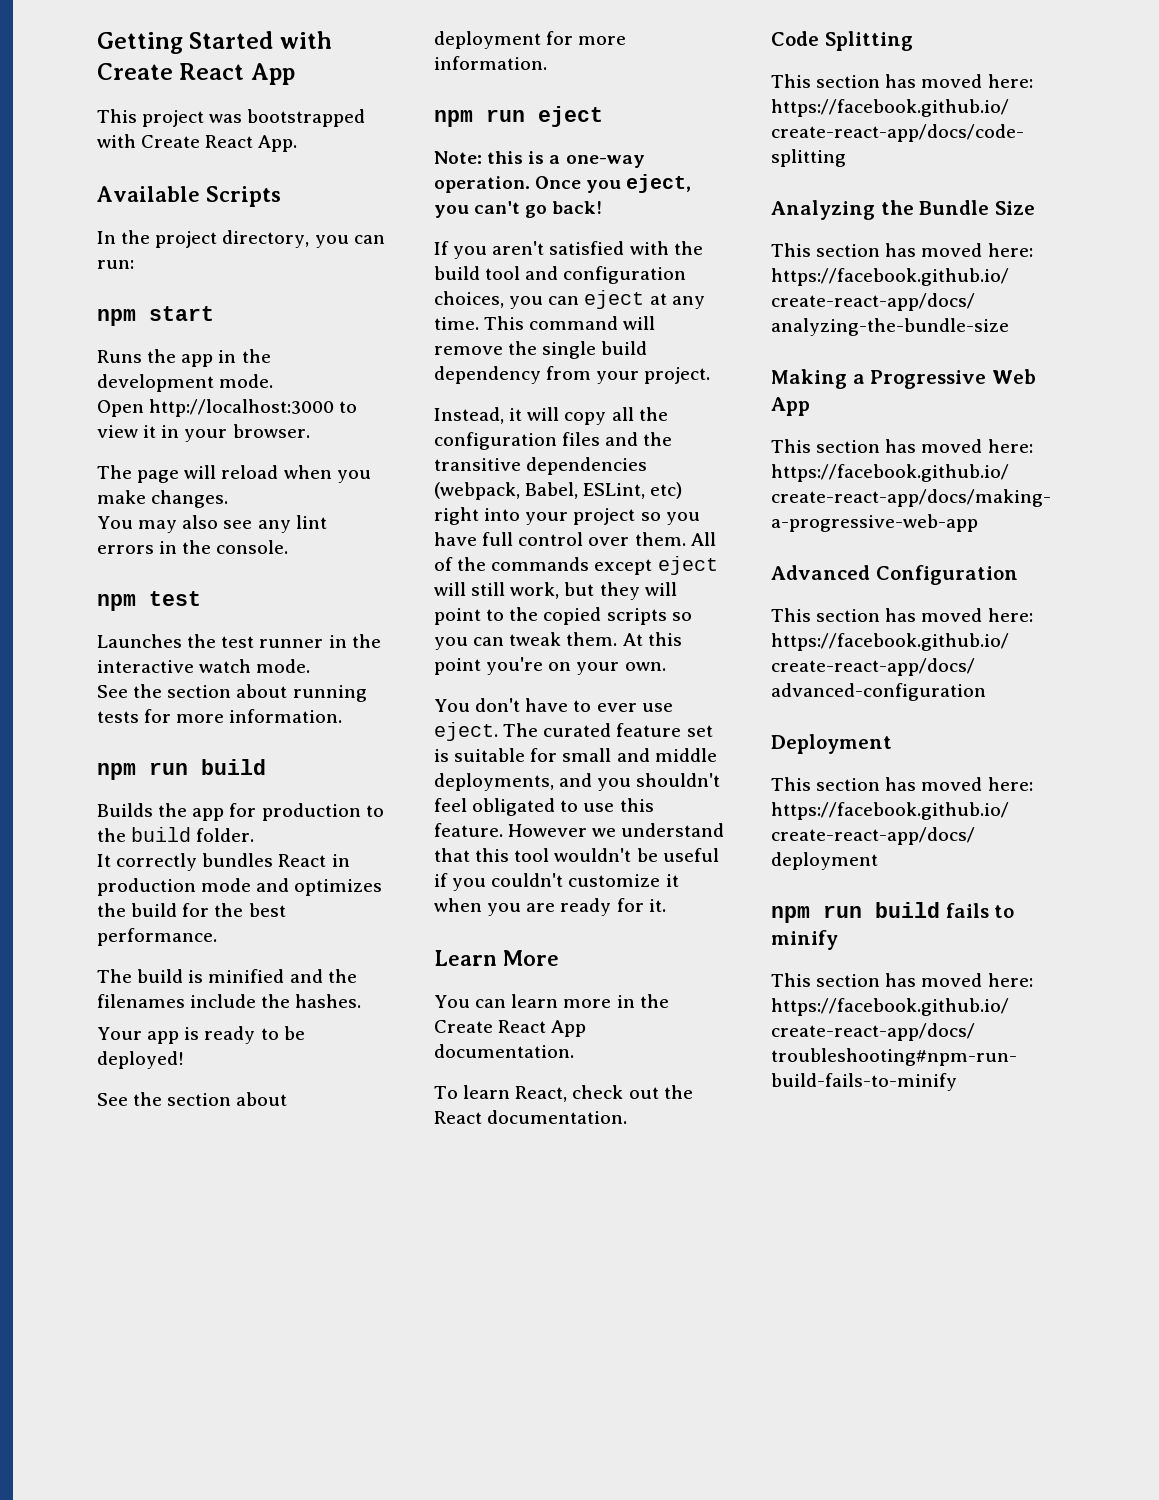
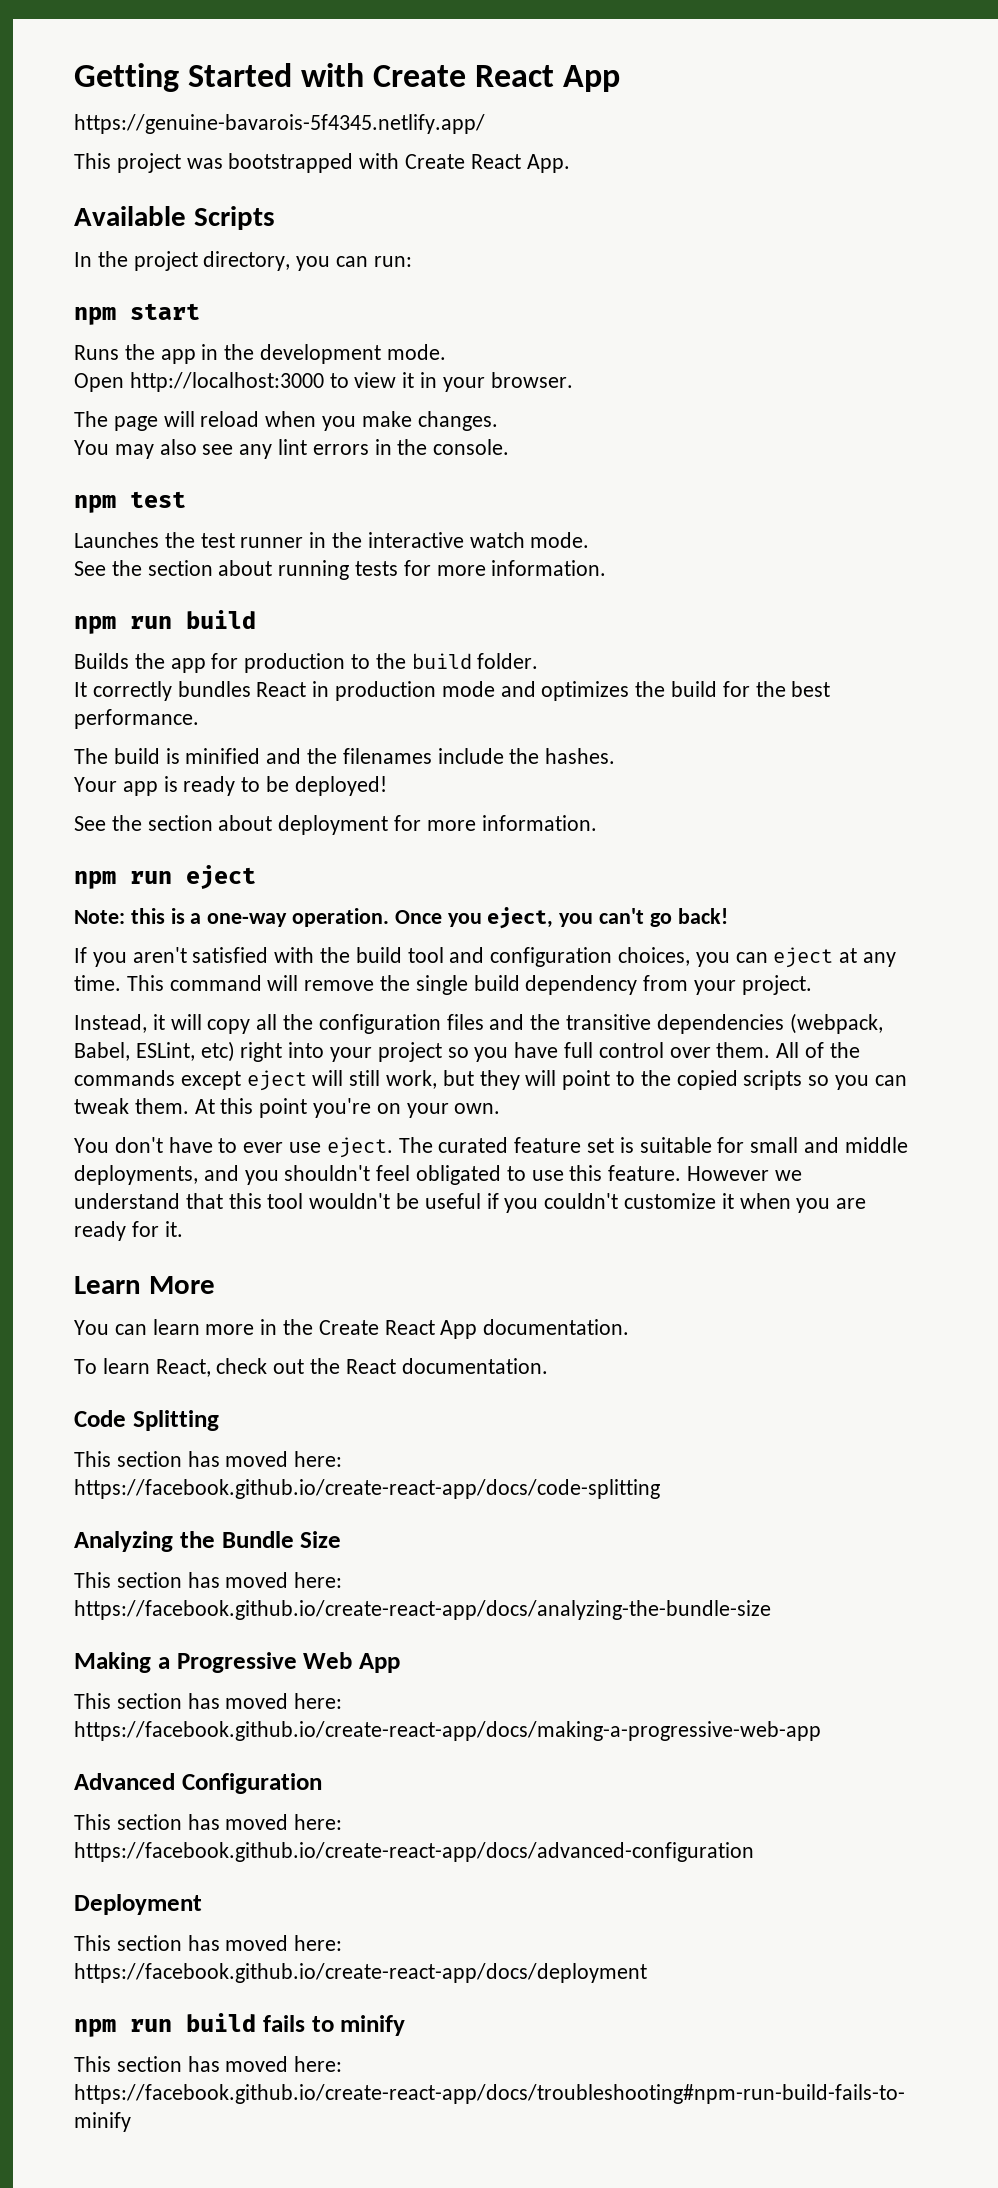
+ https://genuine-bavarois-5f4345.netlify.app/

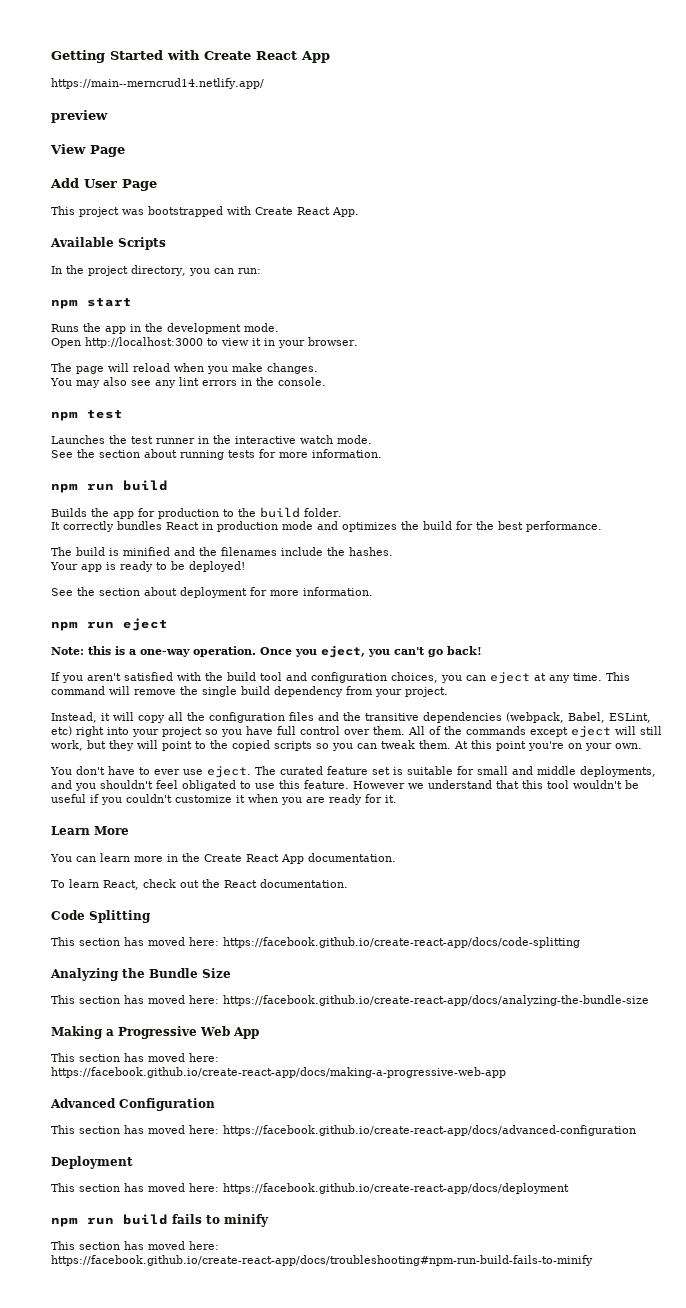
- https://genuine-bavarois-5f4345.netlify.app/
+ https://main--merncrud14.netlify.app/
+ preview
+ View Page
+ Add User Page

